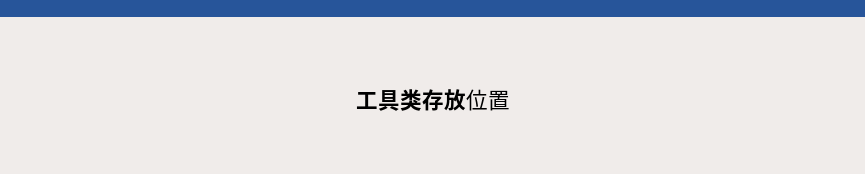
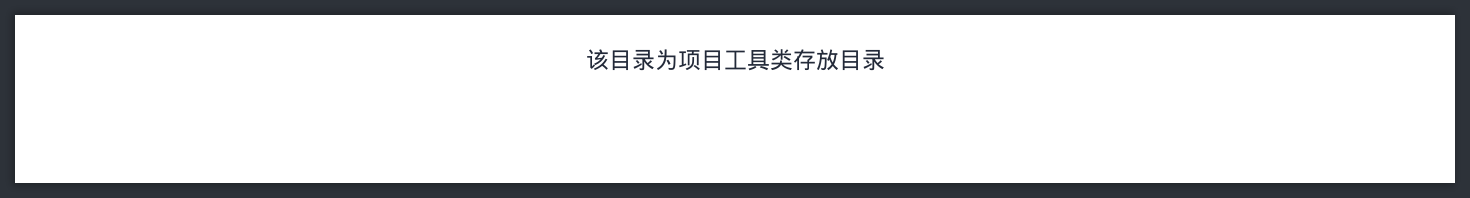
- 工具类存放位置
+ 该目录为项目工具类存放目录

